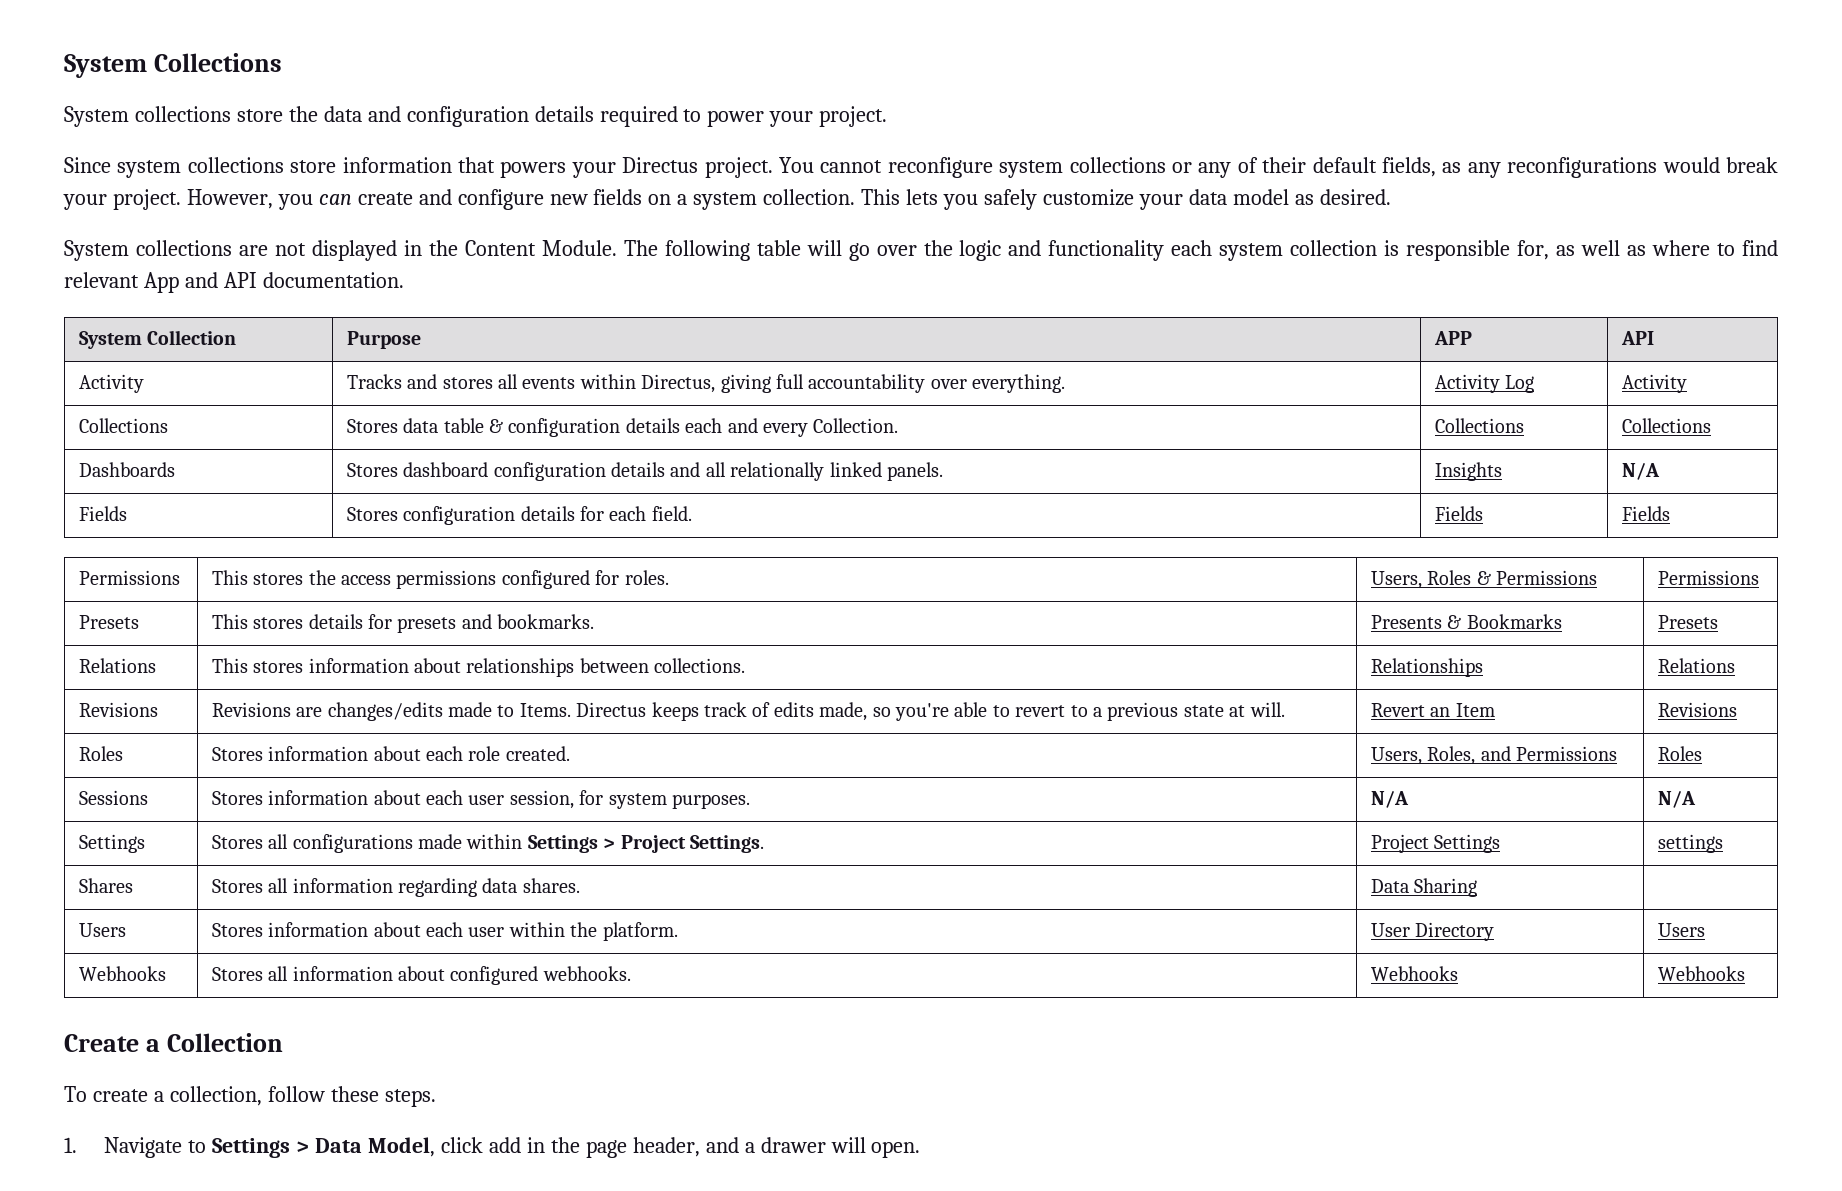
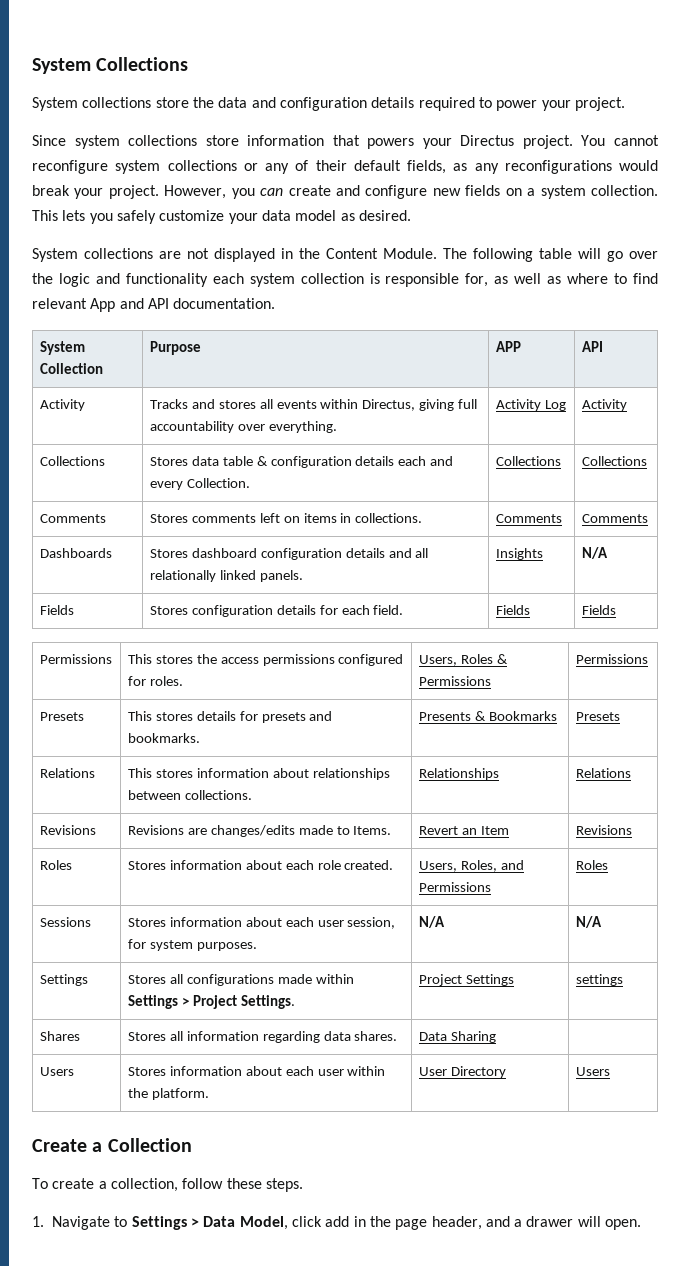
+ Comments | Stores comments left on items in collections. | Comments | Comments
- Revisions | Revisions are changes/edits made to Items. Directus keeps track of edits made, so you're able to revert to a previous state at will. | Revert an Item | Revisions
+ Revisions | Revisions are changes/edits made to Items. | Revert an Item | Revisions
- Webhooks | Stores all information about configured webhooks. | Webhooks | Webhooks

